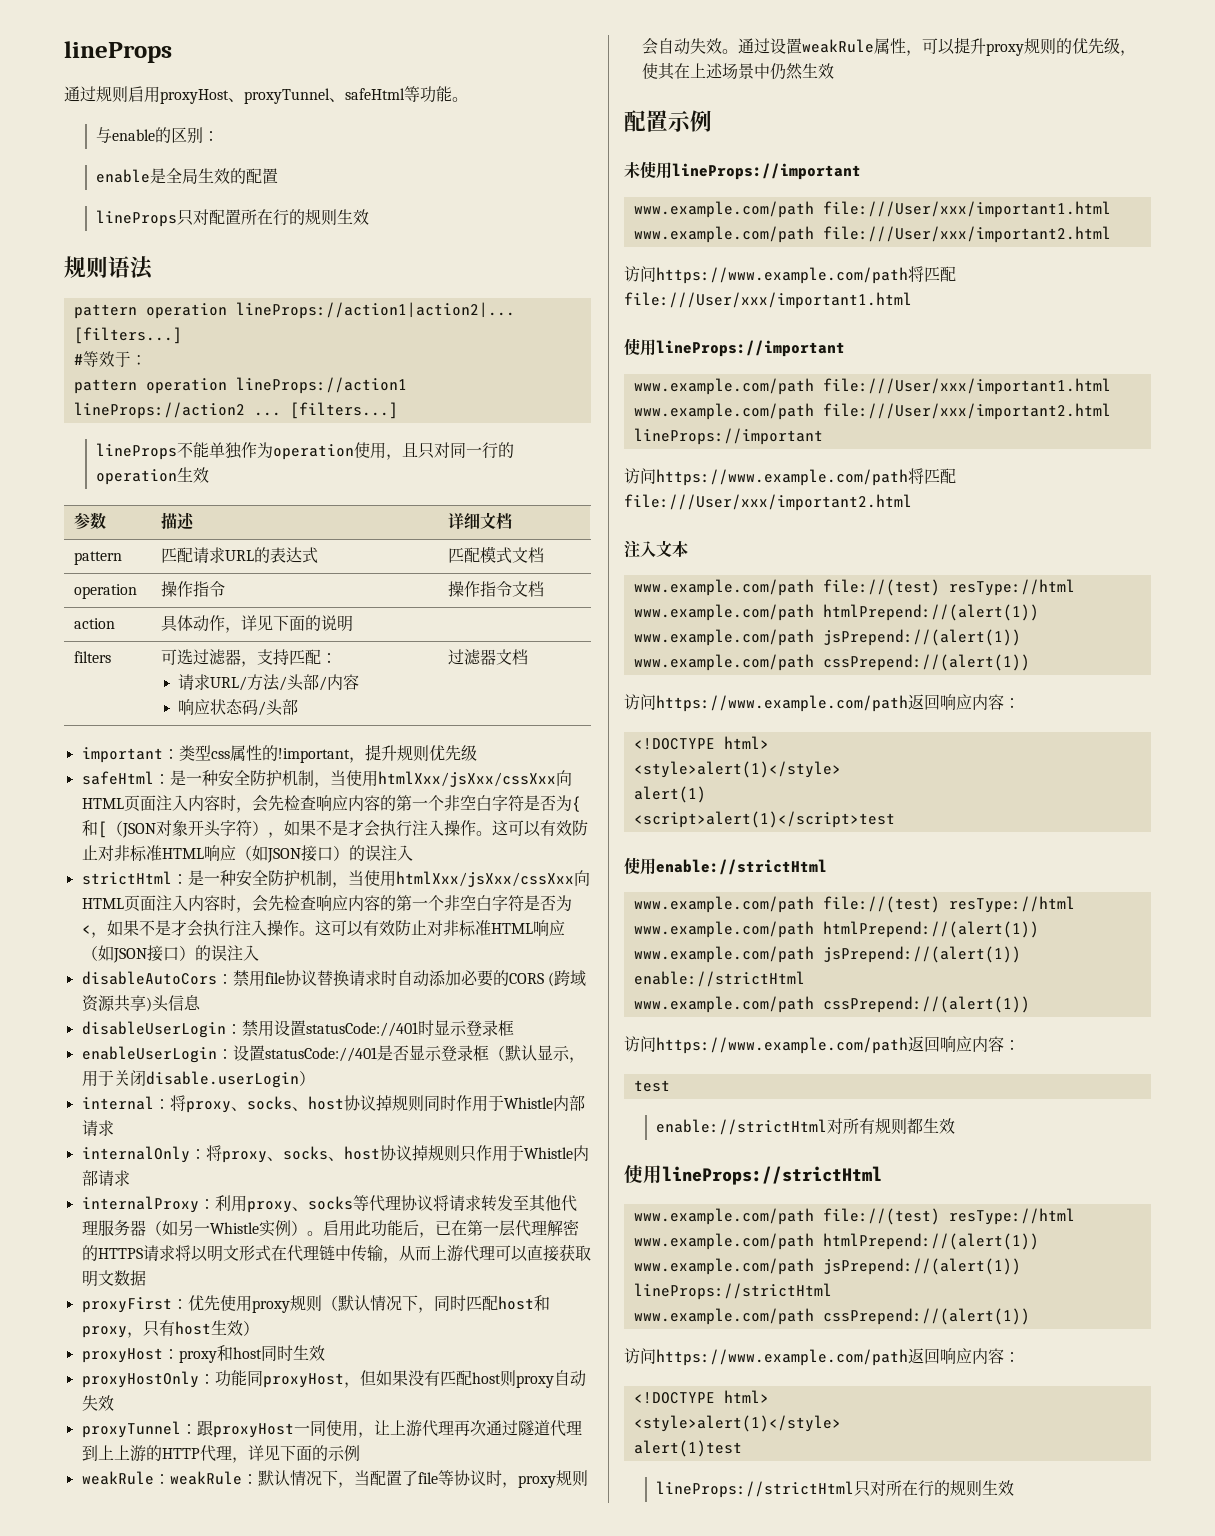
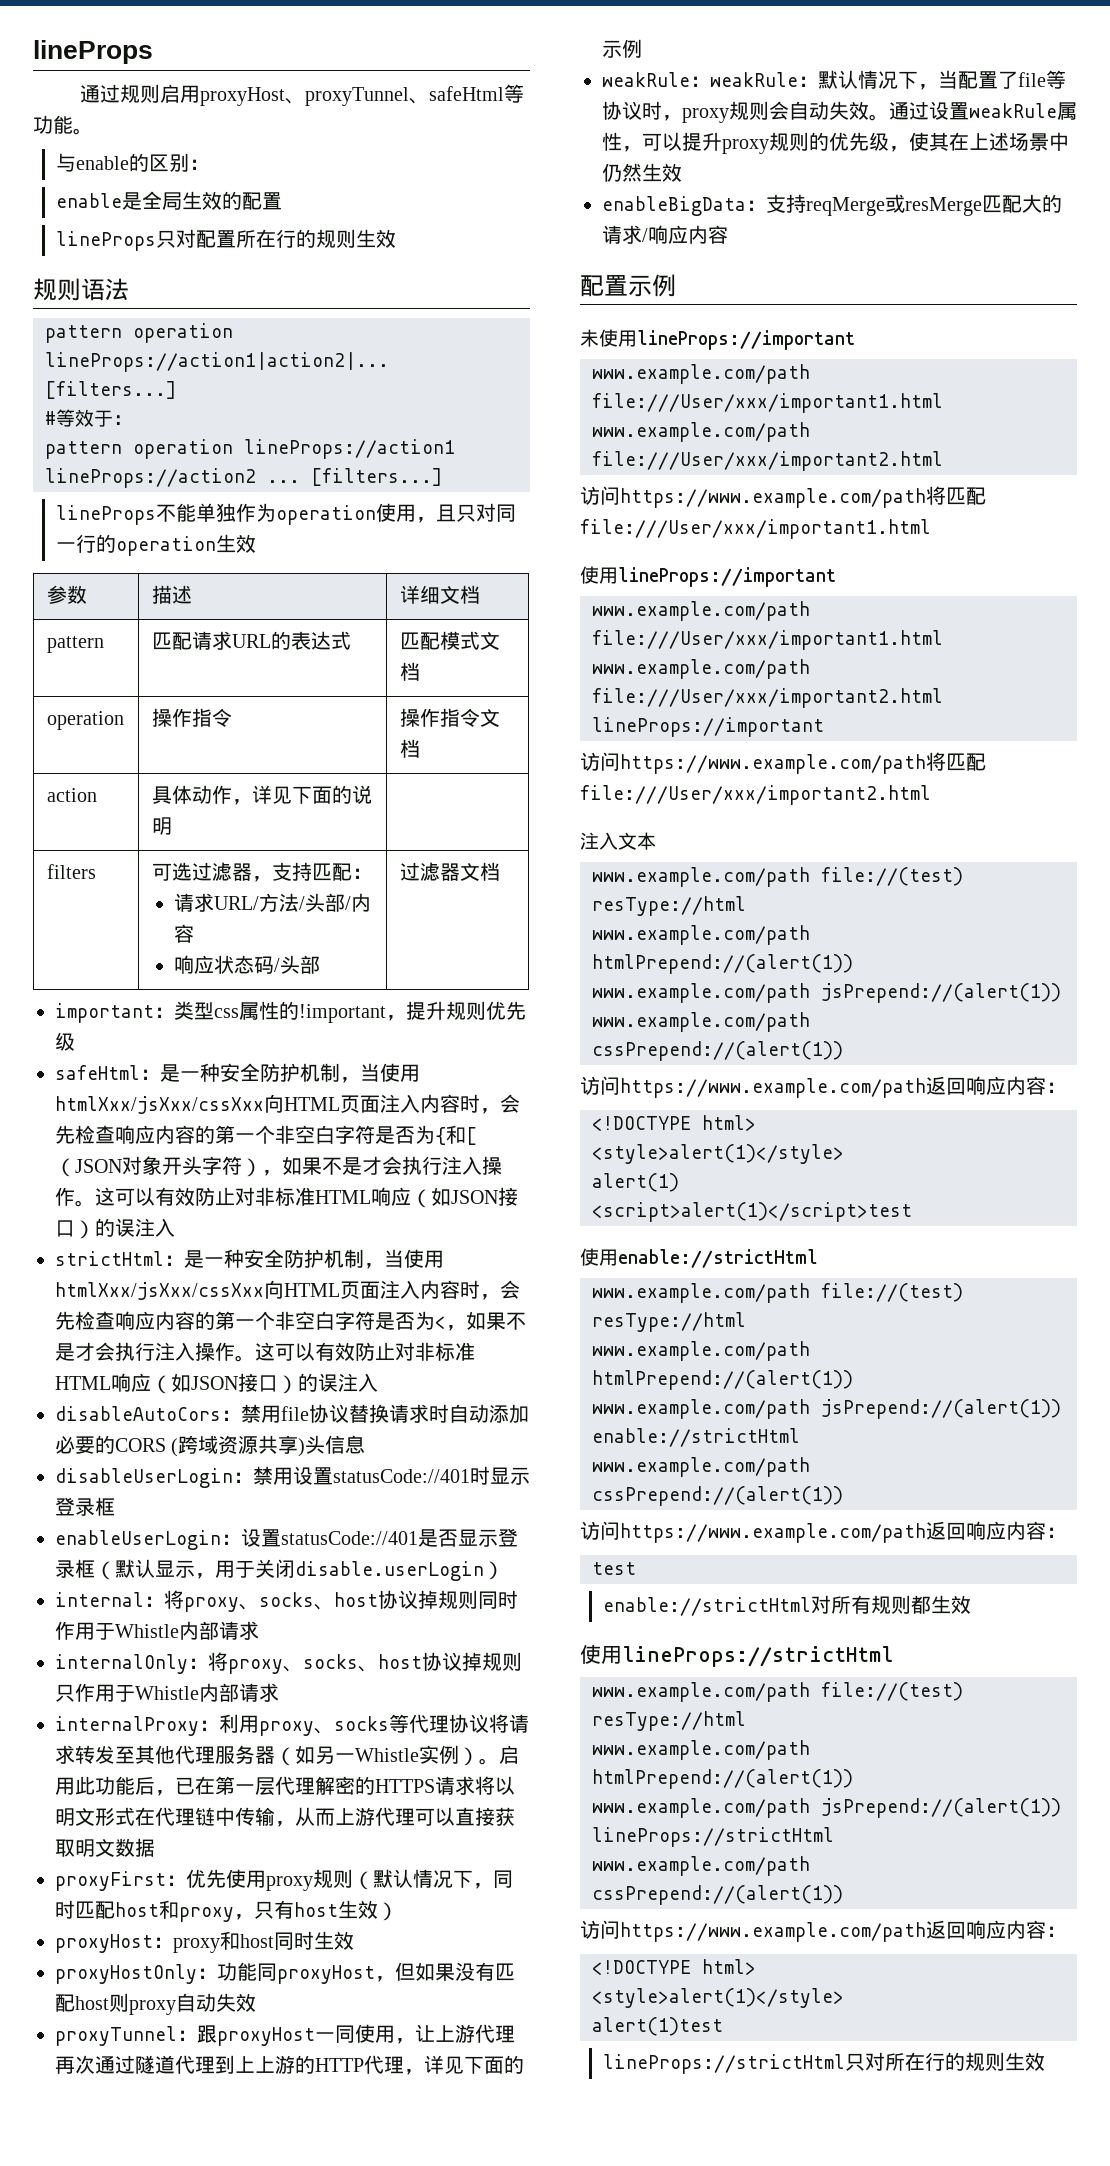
+ enableBigData：支持reqMerge或resMerge匹配大的请求/响应内容

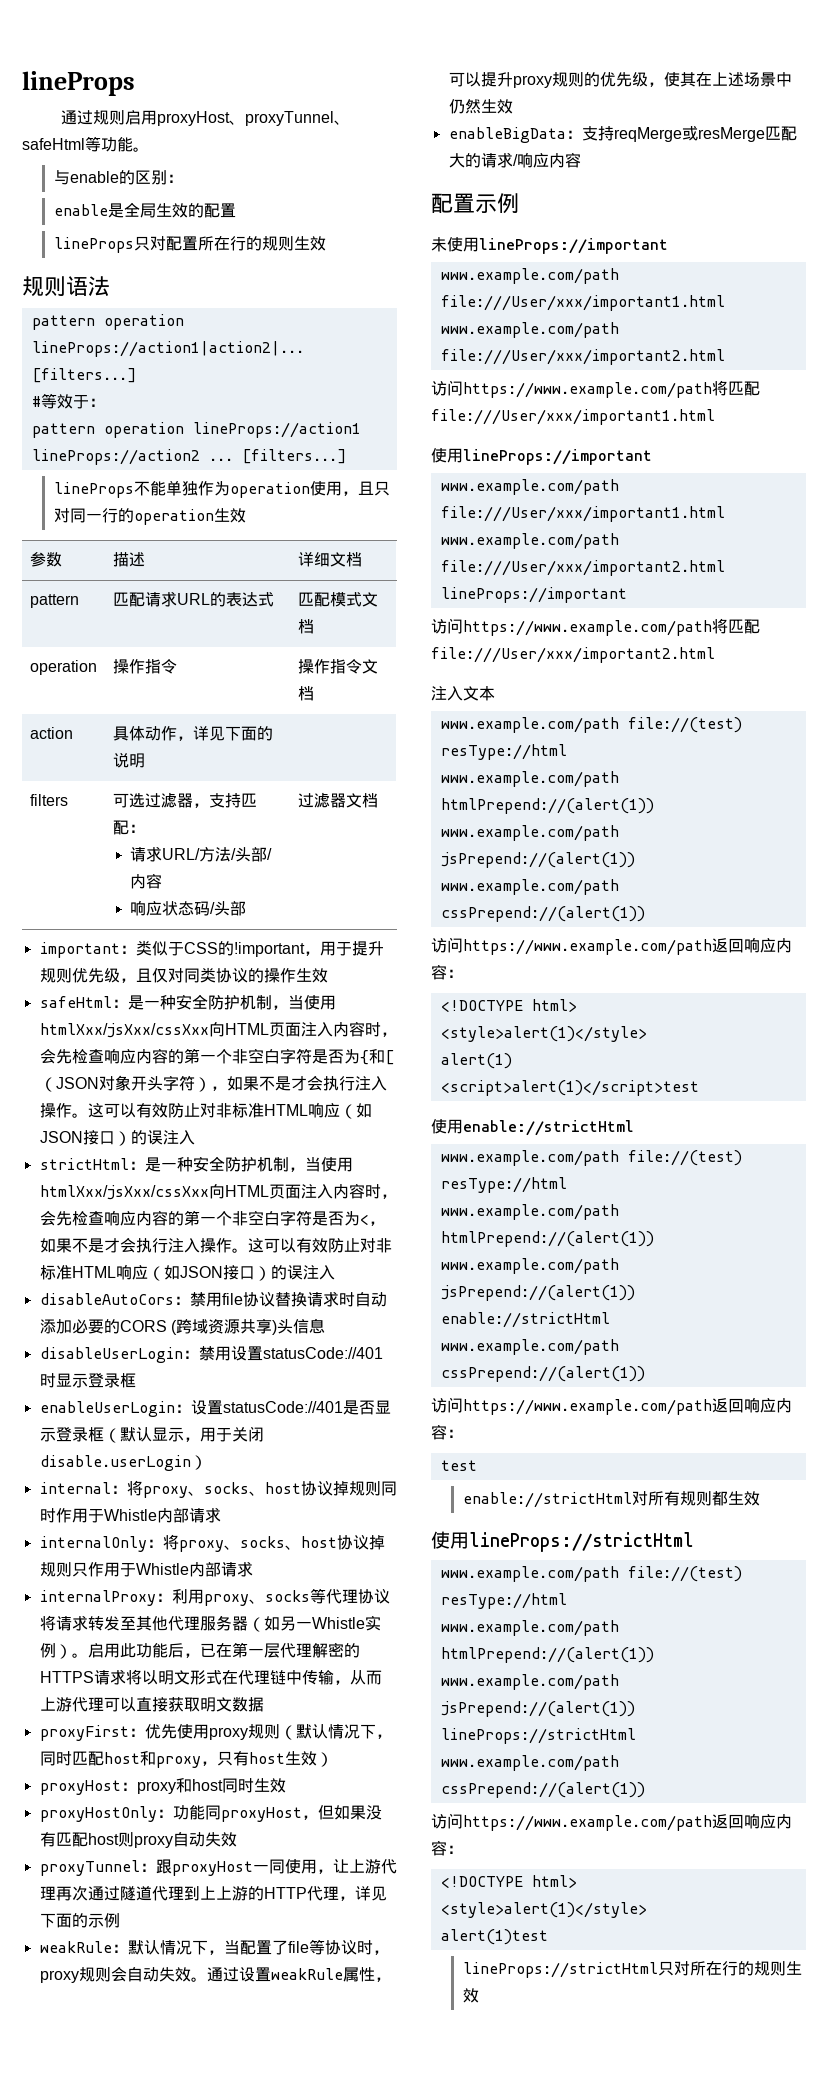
- important：类型css属性的!important，提升规则优先级
+ important：类似于CSS的!important，用于提升规则优先级，且仅对同类协议的操作生效
- weakRule：weakRule：默认情况下，当配置了file等协议时，proxy规则会自动失效。
+ weakRule：默认情况下，当配置了file等协议时，proxy规则会自动失效。

